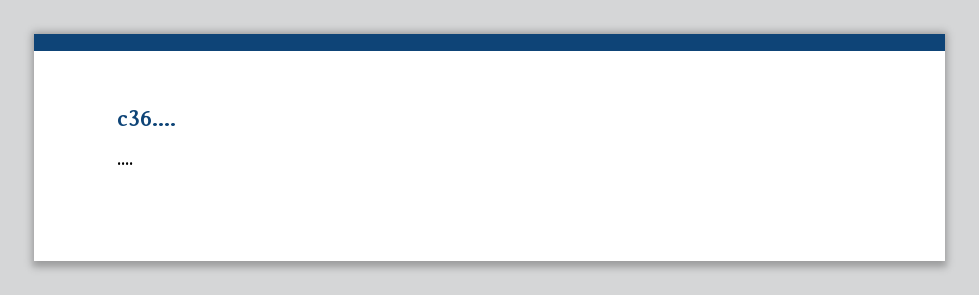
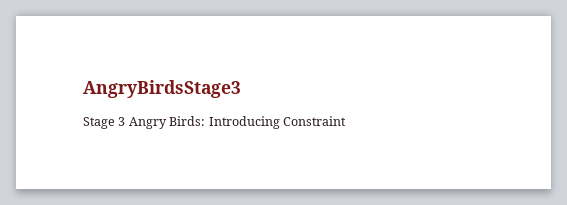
- c36....
- ....
+ AngryBirdsStage3
+ Stage 3 Angry Birds: Introducing Constraint

